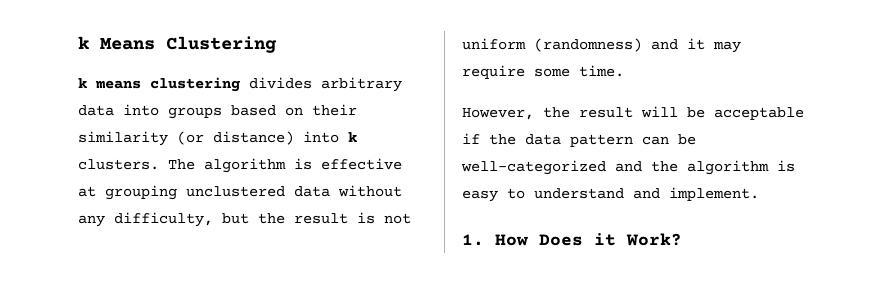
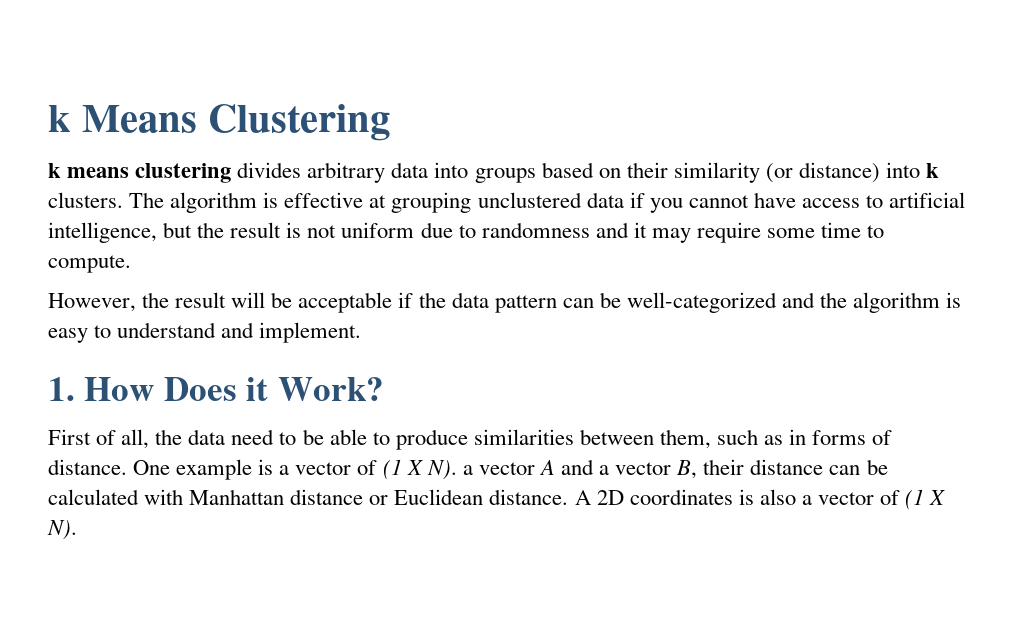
- The algorithm is effective at grouping unclustered data without any difficulty, but the result is not uniform (randomness) and it may require some time.
+ The algorithm is effective at grouping unclustered data if you cannot have access to artificial intelligence, but the result is not uniform due to randomness and it may require some time to compute.
+ First of all, the data need to be able to produce similarities between them, such as in forms of distance. One example is a vector of (1 X N). a vector A and a vector B, their distance can be calculated with Manhattan distance or Euclidean distance. A 2D coordinates is also a vector of (1 X N).

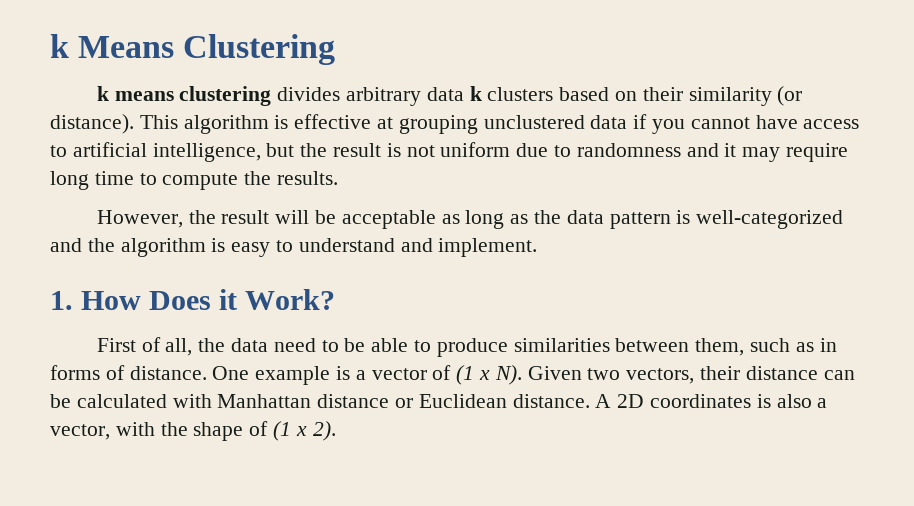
- k means clustering divides arbitrary data into groups based on their similarity (or distance) into k clusters. The algorithm is effective at grouping unclustered data if you cannot have access to artificial intelligence, but the result is not uniform due to randomness and it may require some time to compute.
+ k means clustering divides arbitrary data k clusters based on their similarity (or distance). This algorithm is effective at grouping unclustered data if you cannot have access to artificial intelligence, but the result is not uniform due to randomness and it may require long time to compute the results.
- However, the result will be acceptable if the data pattern can be well-categorized and the algorithm is easy to understand and implement.
+ However, the result will be acceptable as long as the data pattern is well-categorized and the algorithm is easy to understand and implement.
- One example is a vector of (1 X N). a vector A and a vector B, their distance can be calculated with Manhattan distance or Euclidean distance.
+ One example is a vector of (1 x N). Given two vectors, their distance can be calculated with Manhattan distance or Euclidean distance.
- A 2D coordinates is also a vector of (1 X N).
+ A 2D coordinates is also a vector, with the shape of (1 x 2).

